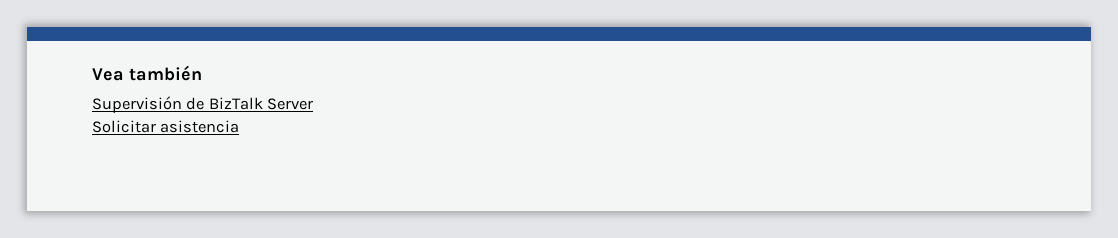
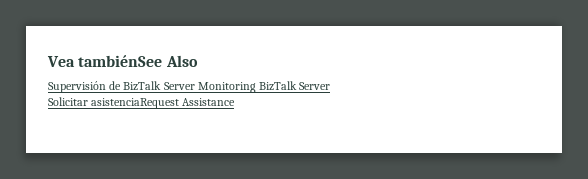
- Vea también
+ Vea tambiénSee Also
- Supervisión de BizTalk Server
+ Supervisión de BizTalk Server Monitoring BizTalk Server
- Solicitar asistencia
+ Solicitar asistenciaRequest Assistance

